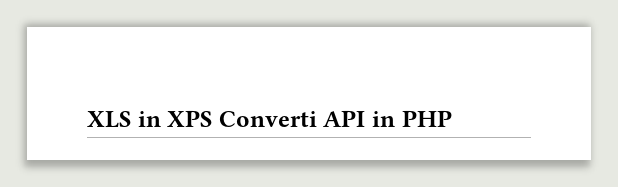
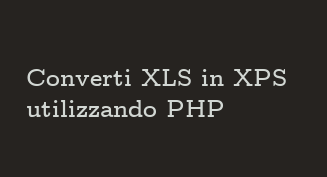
- XLS in XPS Converti API in PHP
+ Converti XLS in XPS utilizzando PHP

